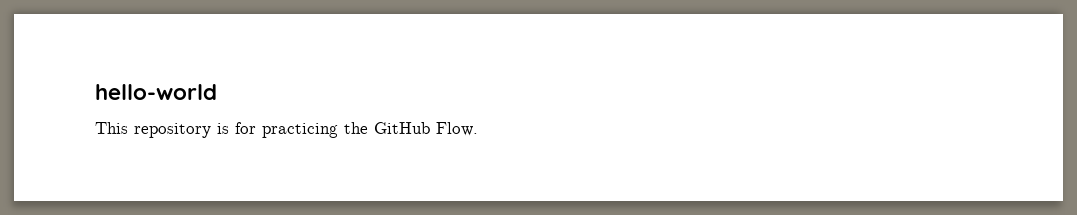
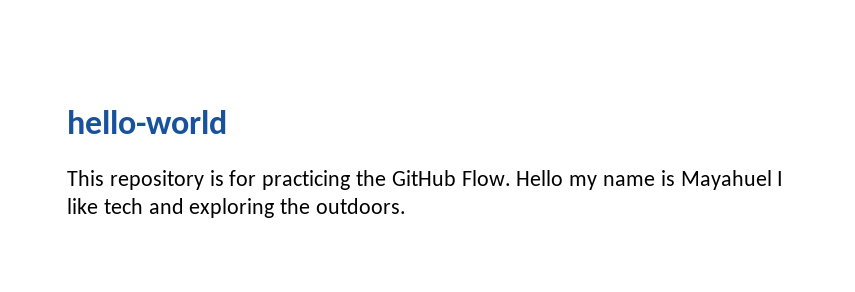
+ Hello my name is Mayahuel I like tech and exploring the outdoors.

